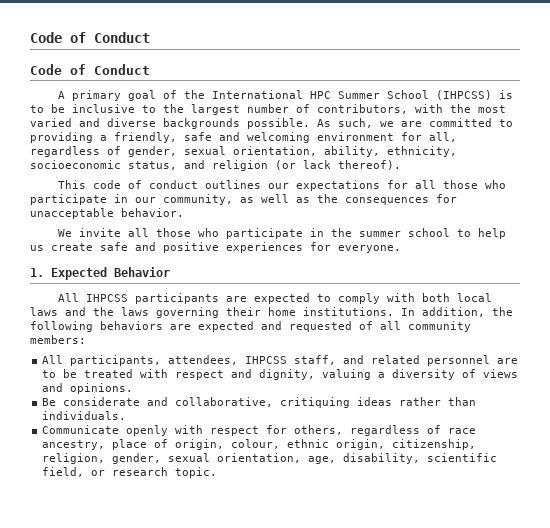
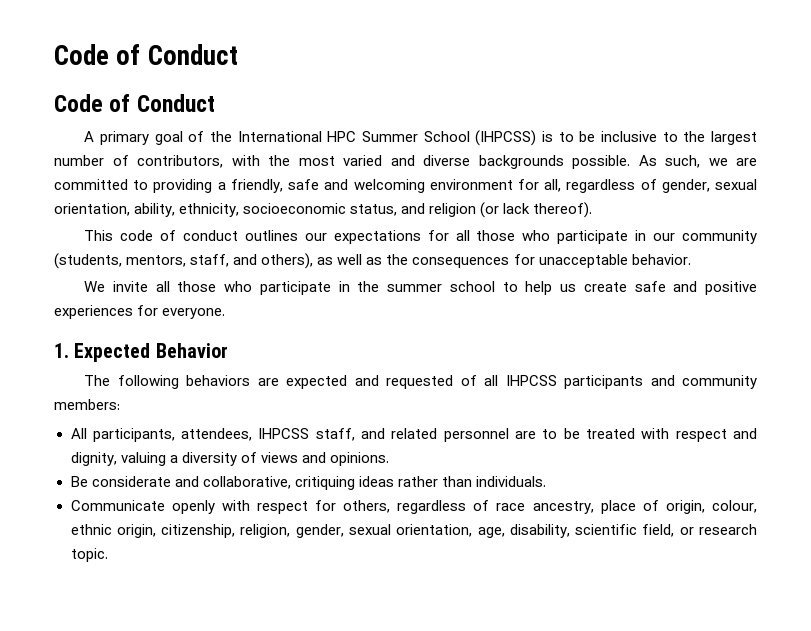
- This code of conduct outlines our expectations for all those who participate in our community, as well as the consequences for unacceptable behavior.
+ This code of conduct outlines our expectations for all those who participate in our community (students, mentors, staff, and others), as well as the consequences for unacceptable behavior.
- All IHPCSS participants are expected to comply with both local laws and the laws governing their home institutions. In addition, the following behaviors are expected and requested of all community members:
+ The following behaviors are expected and requested of all IHPCSS participants and community members:

